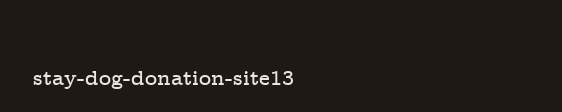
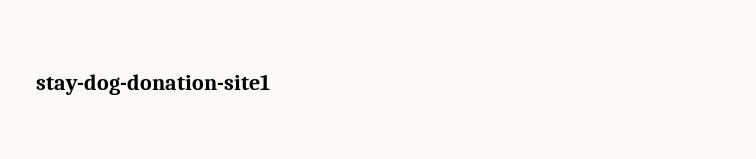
- stay-dog-donation-site13
+ stay-dog-donation-site1

